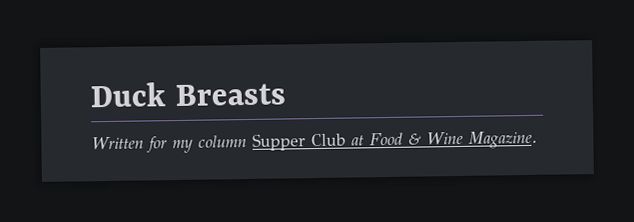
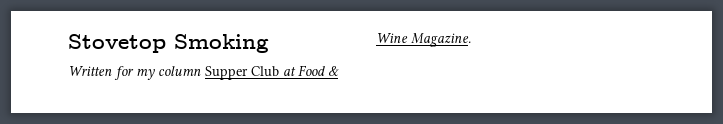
- Duck Breasts
+ Stovetop Smoking

